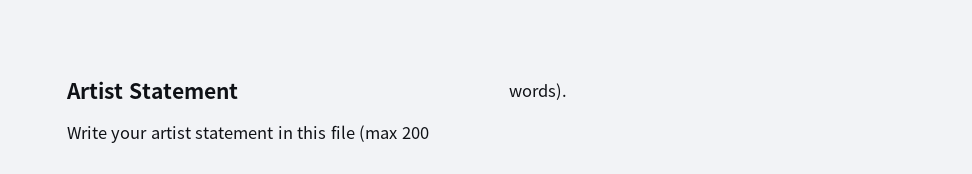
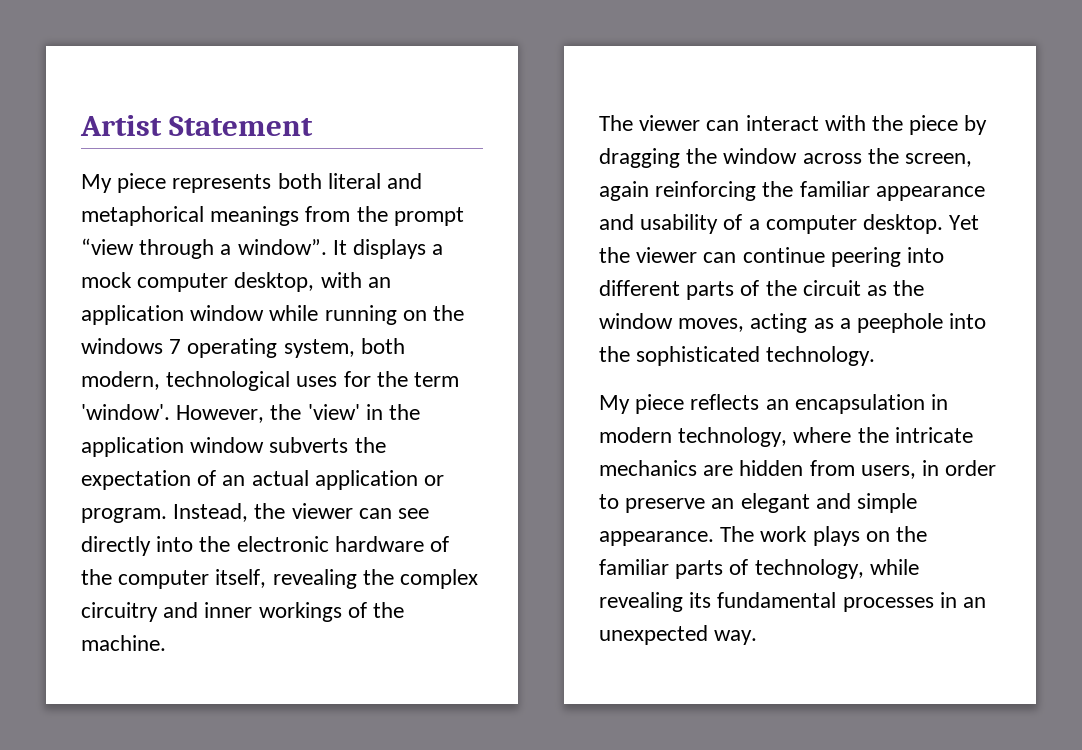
- Write your artist statement in this file (max 200 words).
+ My piece represents both literal and metaphorical meanings from the prompt “view through a window”. It displays a mock computer desktop, with an application window while running on the windows 7 operating system, both modern, technological uses for the term 'window'. However, the 'view' in the application window subverts the expectation of an actual application or program. Instead, the viewer can see directly into the electronic hardware of the computer itself, revealing the complex circuitry and inner workings of the machine.
+ The viewer can interact with the piece by dragging the window across the screen, again reinforcing the familiar appearance and usability of a computer desktop. Yet the viewer can continue peering into different parts of the circuit as the window moves, acting as a peephole into the sophisticated technology.
+ My piece reflects an encapsulation in modern technology, where the intricate mechanics are hidden from users, in order to preserve an elegant and simple appearance. The work plays on the familiar parts of technology, while revealing its fundamental processes in an unexpected way.

